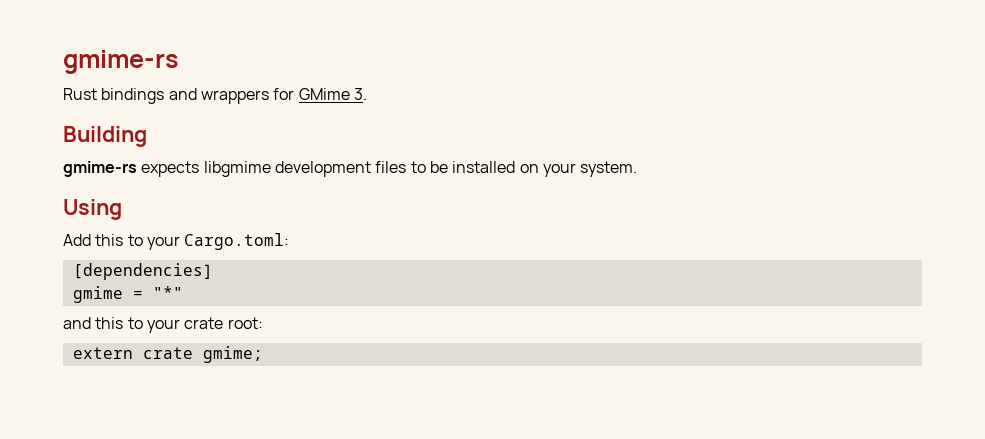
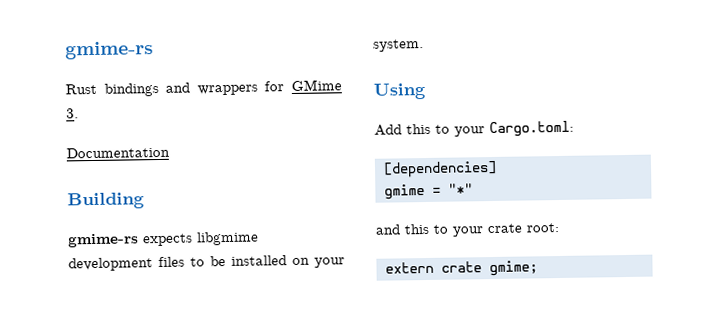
+ Documentation

